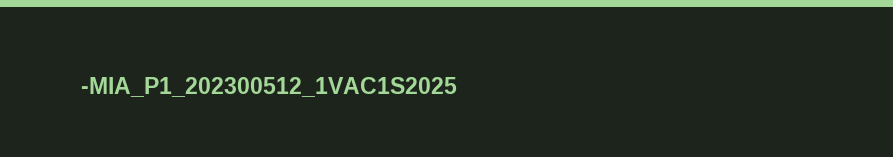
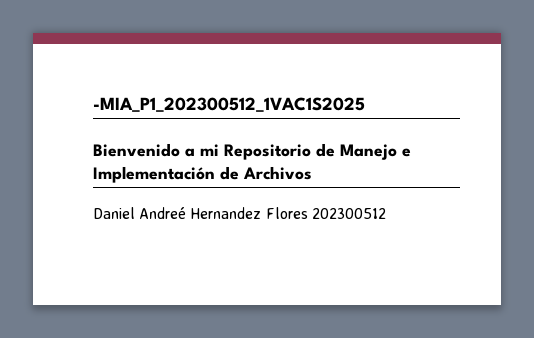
+ Bienvenido a mi Repositorio de Manejo e Implementación de Archivos
+ Daniel Andreé Hernandez Flores 202300512

